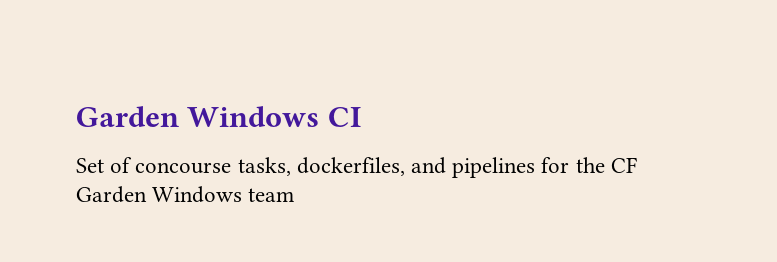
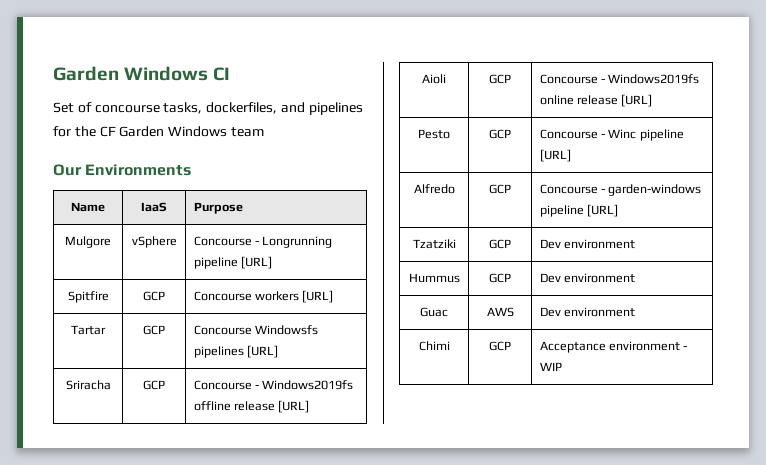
+ Our Environments
+ Name | IaaS | Purpose
+ Mulgore | vSphere | Concourse - Longrunning pipeline [URL]
+ Spitfire | GCP | Concourse workers [URL]
+ Tartar | GCP | Concourse Windowsfs pipelines [URL]
+ Sriracha | GCP | Concourse - Windows2019fs offline release [URL]
+ Aioli | GCP | Concourse - Windows2019fs online release [URL]
+ Pesto | GCP | Concourse - Winc pipeline [URL]
+ Alfredo | GCP | Concourse - garden-windows pipeline [URL]
+ Tzatziki | GCP | Dev environment
+ Hummus | GCP | Dev environment
+ Guac | AWS | Dev environment
+ Chimi | GCP | Acceptance environment - WIP

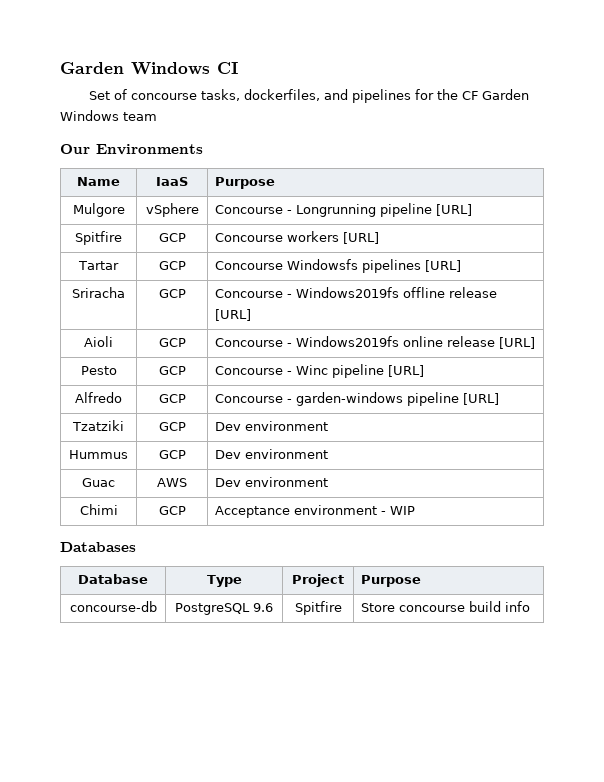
+ Databases
+ Database | Type | Project | Purpose
+ concourse-db | PostgreSQL 9.6 | Spitfire | Store concourse build info

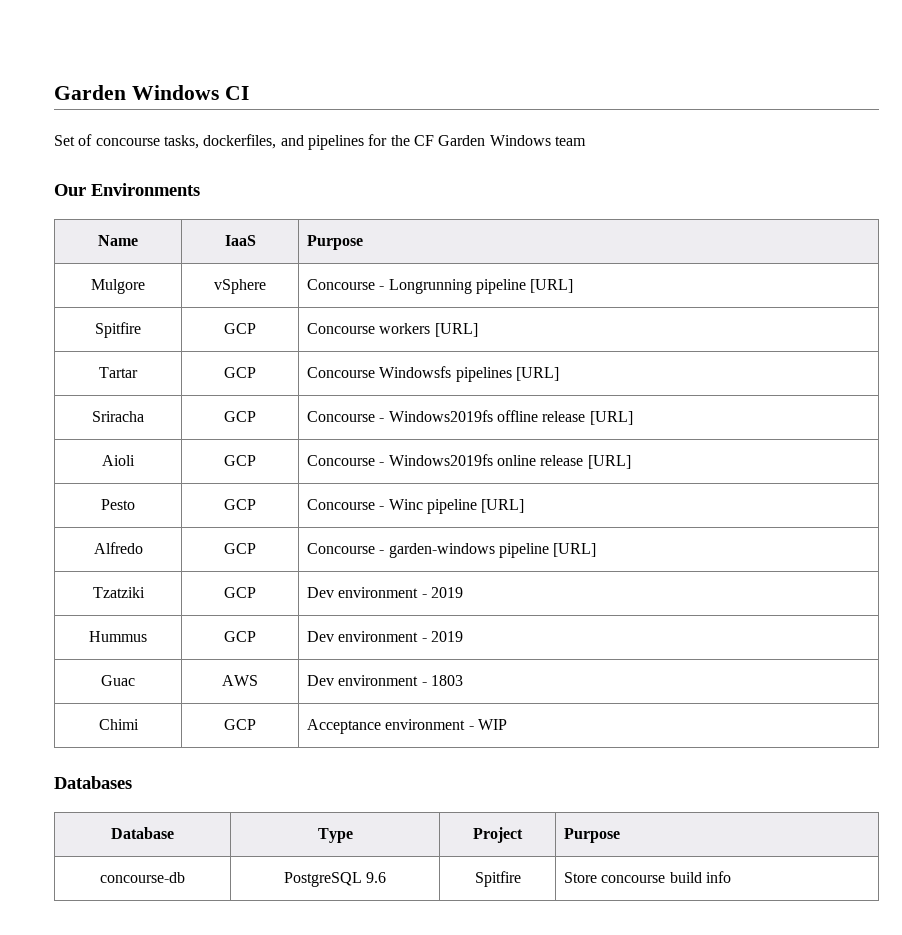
- Tzatziki | GCP | Dev environment
+ Tzatziki | GCP | Dev environment - 2019
- Hummus | GCP | Dev environment
+ Hummus | GCP | Dev environment - 2019
- Guac | AWS | Dev environment
+ Guac | AWS | Dev environment - 1803

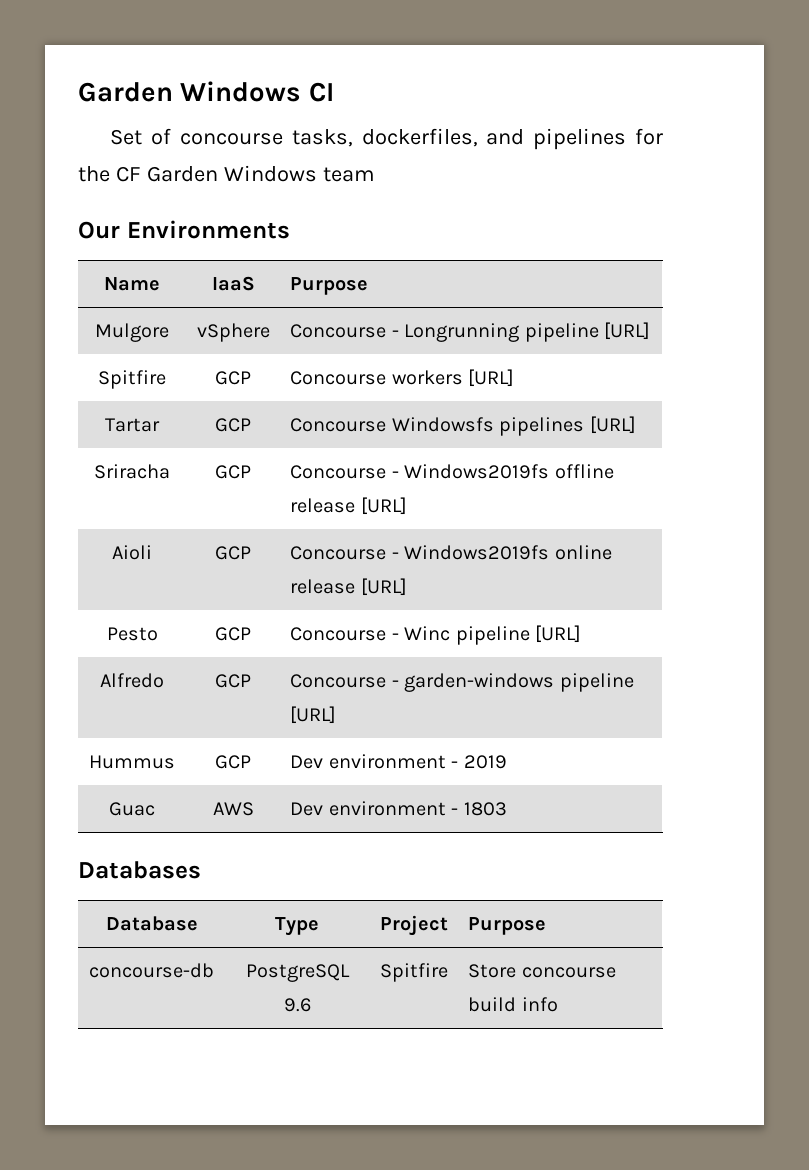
- Tzatziki | GCP | Dev environment - 2019
- Chimi | GCP | Acceptance environment - WIP

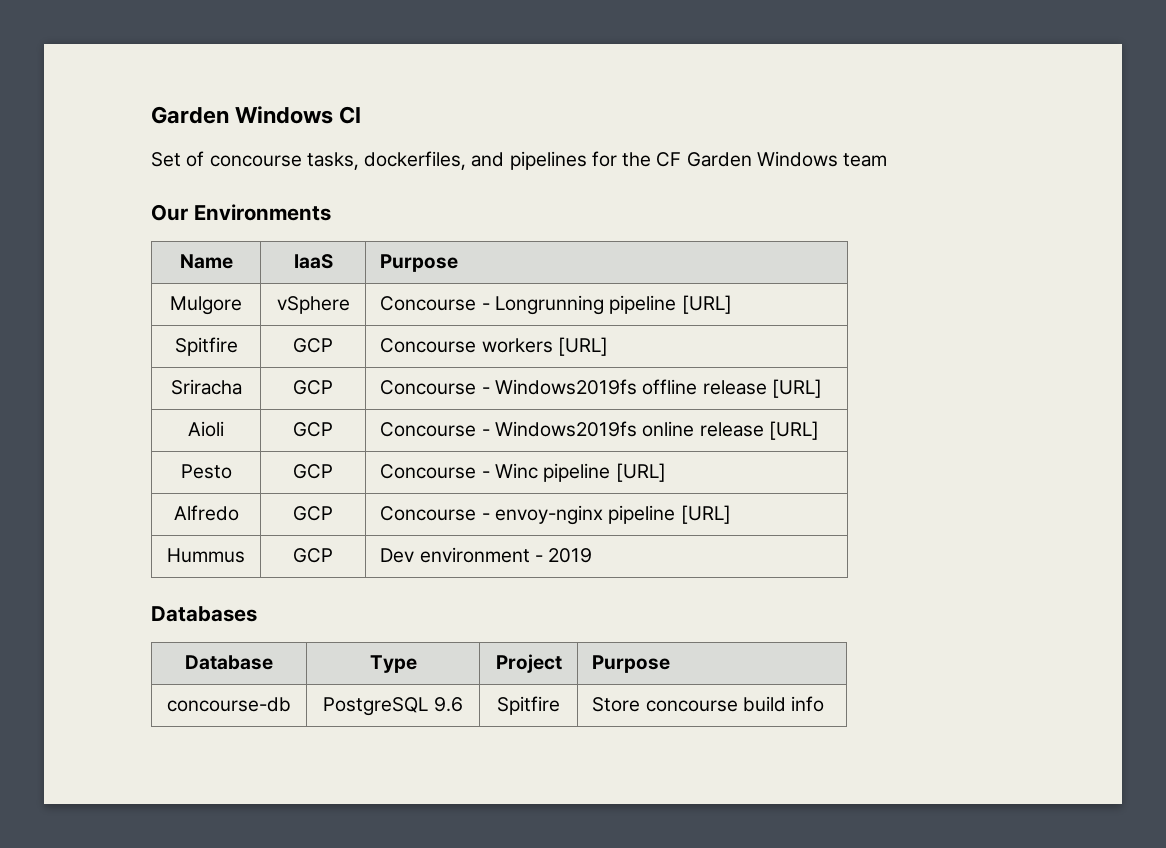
- Tartar | GCP | Concourse Windowsfs pipelines [URL]
- Alfredo | GCP | Concourse - garden-windows pipeline [URL]
+ Alfredo | GCP | Concourse - envoy-nginx pipeline [URL]
- Guac | AWS | Dev environment - 1803

